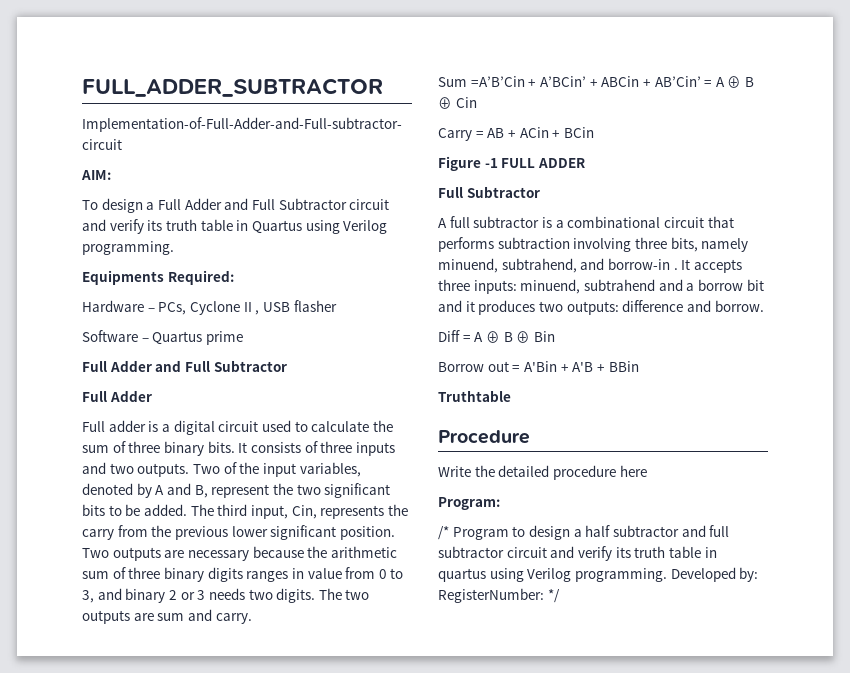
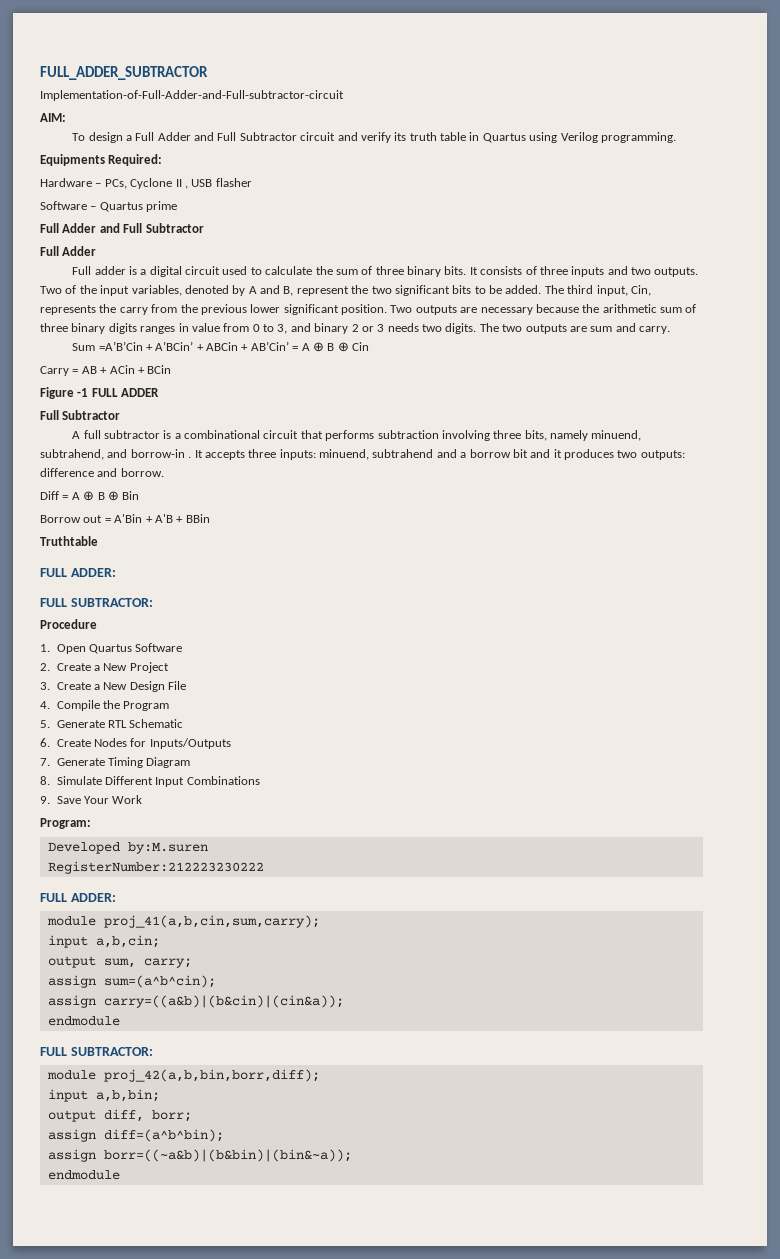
  Truthtable
+ FULL ADDER:
+ FULL SUBTRACTOR:
  Procedure
- Write the detailed procedure here
+ 1. Open Quartus Software
+ 2. Create a New Project
+ 3. Create a New Design File
+ 4. Compile the Program
+ 5. Generate RTL Schematic
+ 6. Create Nodes for Inputs/Outputs
+ 7. Generate Timing Diagram
+ 8. Simulate Different Input Combinations
+ 9. Save Your Work
  Program:
- /* Program to design a half subtractor and full subtractor circuit and verify its truth table in quartus using Verilog programming. Developed by: RegisterNumber: */
+ Developed by:M.suren
+ RegisterNumber:212223230222
+ FULL ADDER:
+ module proj_41(a,b,cin,sum,carry);
+ input a,b,cin;
+ output sum, carry;
+ assign sum=(a^b^cin);
+ assign carry=((a&b)|(b&cin)|(cin&a));
+ endmodule
+ FULL SUBTRACTOR:
+ module proj_42(a,b,bin,borr,diff);
+ input a,b,bin;
+ output diff, borr;
+ assign diff=(a^b^bin);
+ assign borr=((~a&b)|(b&bin)|(bin&~a));
+ endmodule

